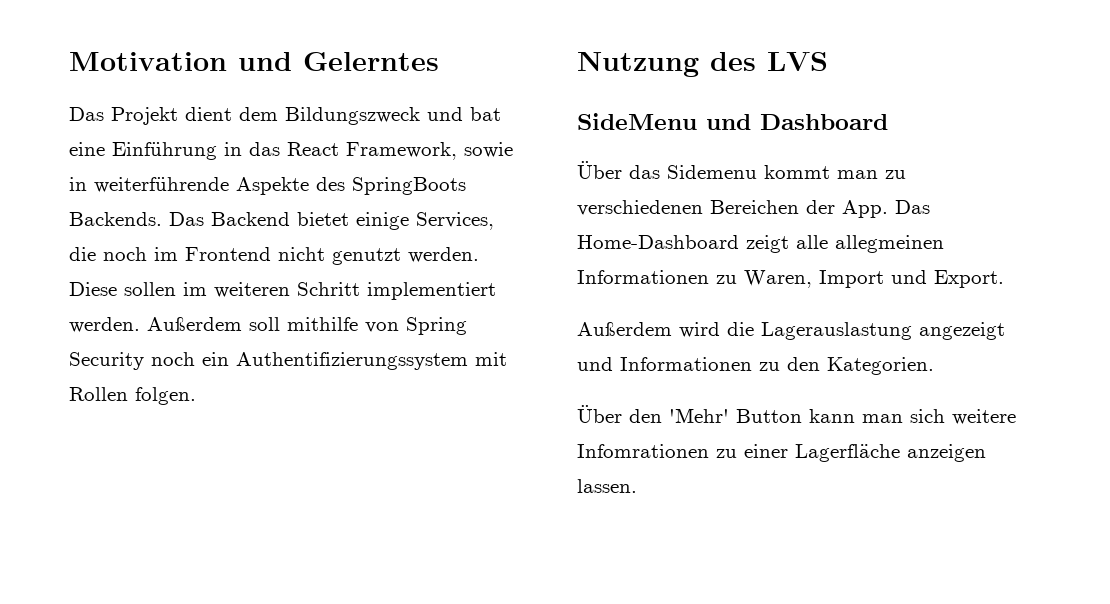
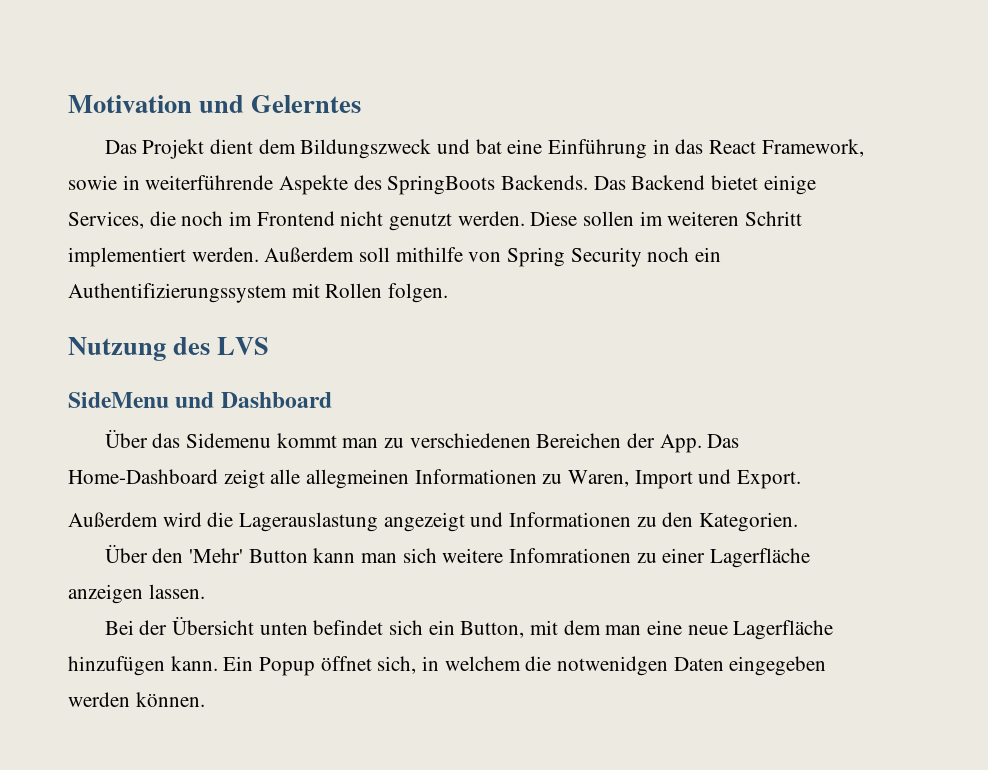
+ Bei der Übersicht unten befindet sich ein Button, mit dem man eine neue Lagerfläche hinzufügen kann. Ein Popup öffnet sich, in welchem die notwenidgen Daten eingegeben werden können.

